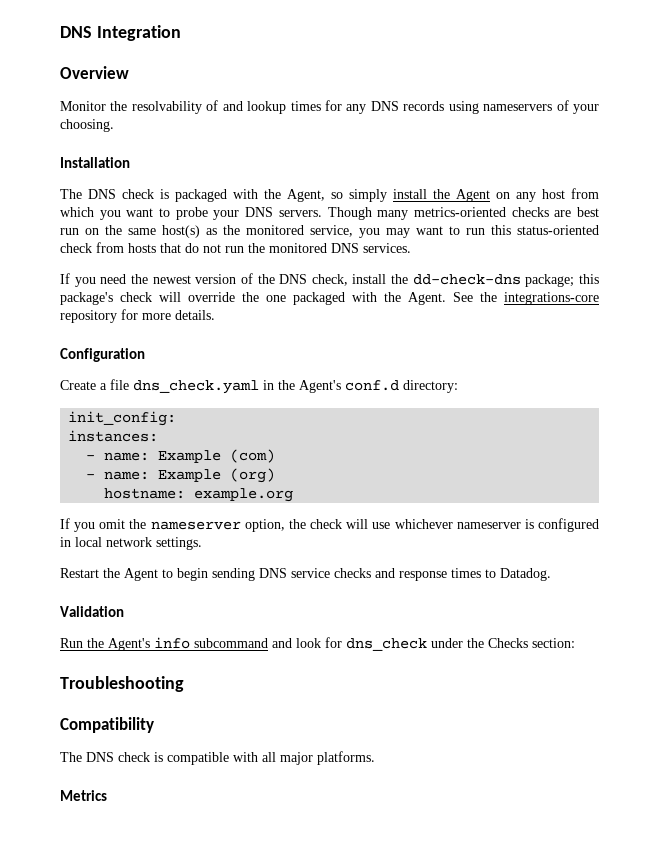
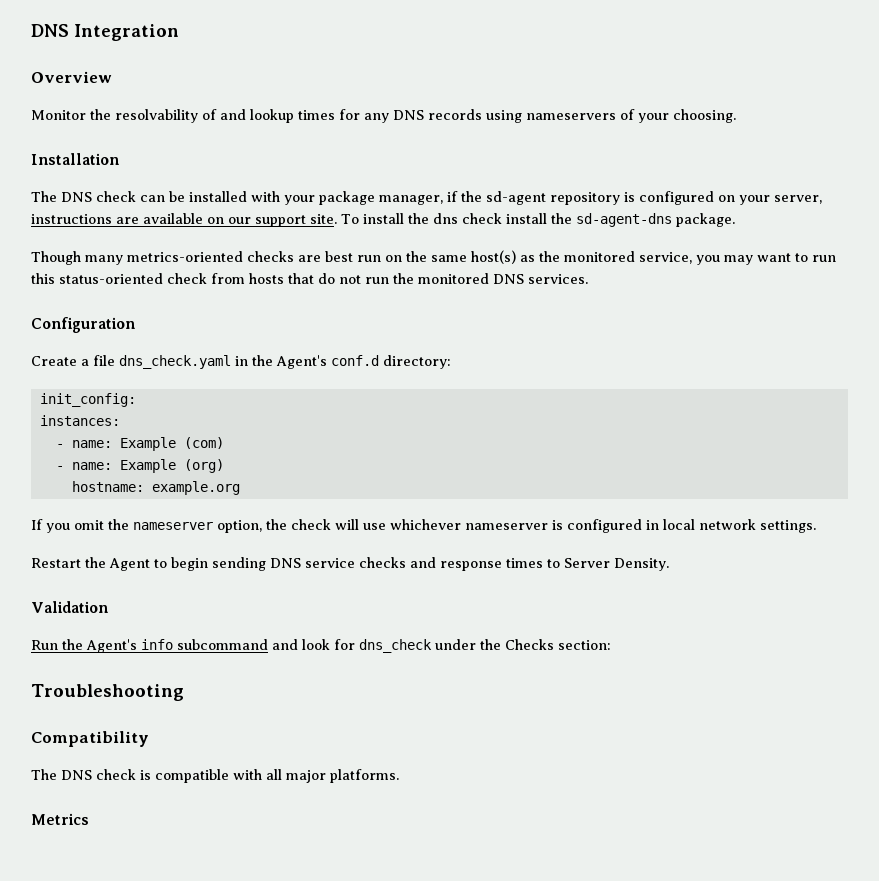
- The DNS check is packaged with the Agent, so simply install the Agent on any host from which you want to probe your DNS servers. Though many metrics-oriented checks are best run on the same host(s) as the monitored service, you may want to run this status-oriented check from hosts that do not run the monitored DNS services.
+ The DNS check can be installed with your package manager, if the sd-agent repository is configured on your server, instructions are available on our support site. To install the dns check install the sd-agent-dns package.
+ Though many metrics-oriented checks are best run on the same host(s) as the monitored service, you may want to run this status-oriented check from hosts that do not run the monitored DNS services.
- If you need the newest version of the DNS check, install the dd-check-dns package; this package's check will override the one packaged with the Agent. See the integrations-core repository for more details.
- Restart the Agent to begin sending DNS service checks and response times to Datadog.
+ Restart the Agent to begin sending DNS service checks and response times to Server Density.

